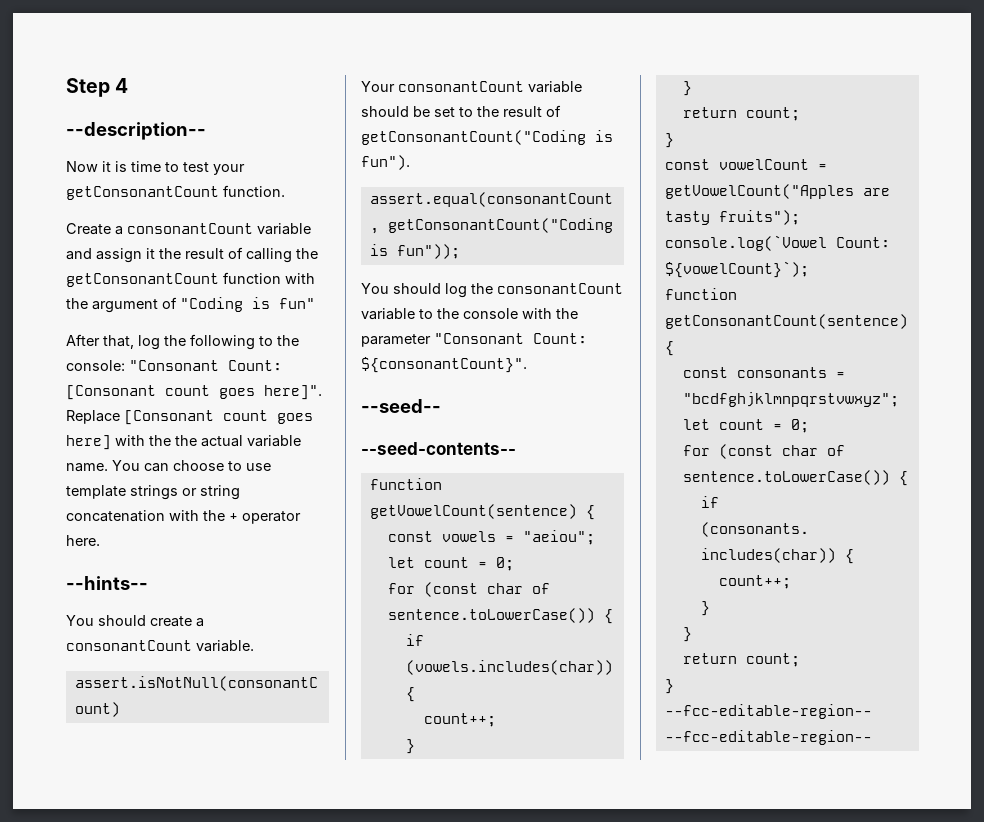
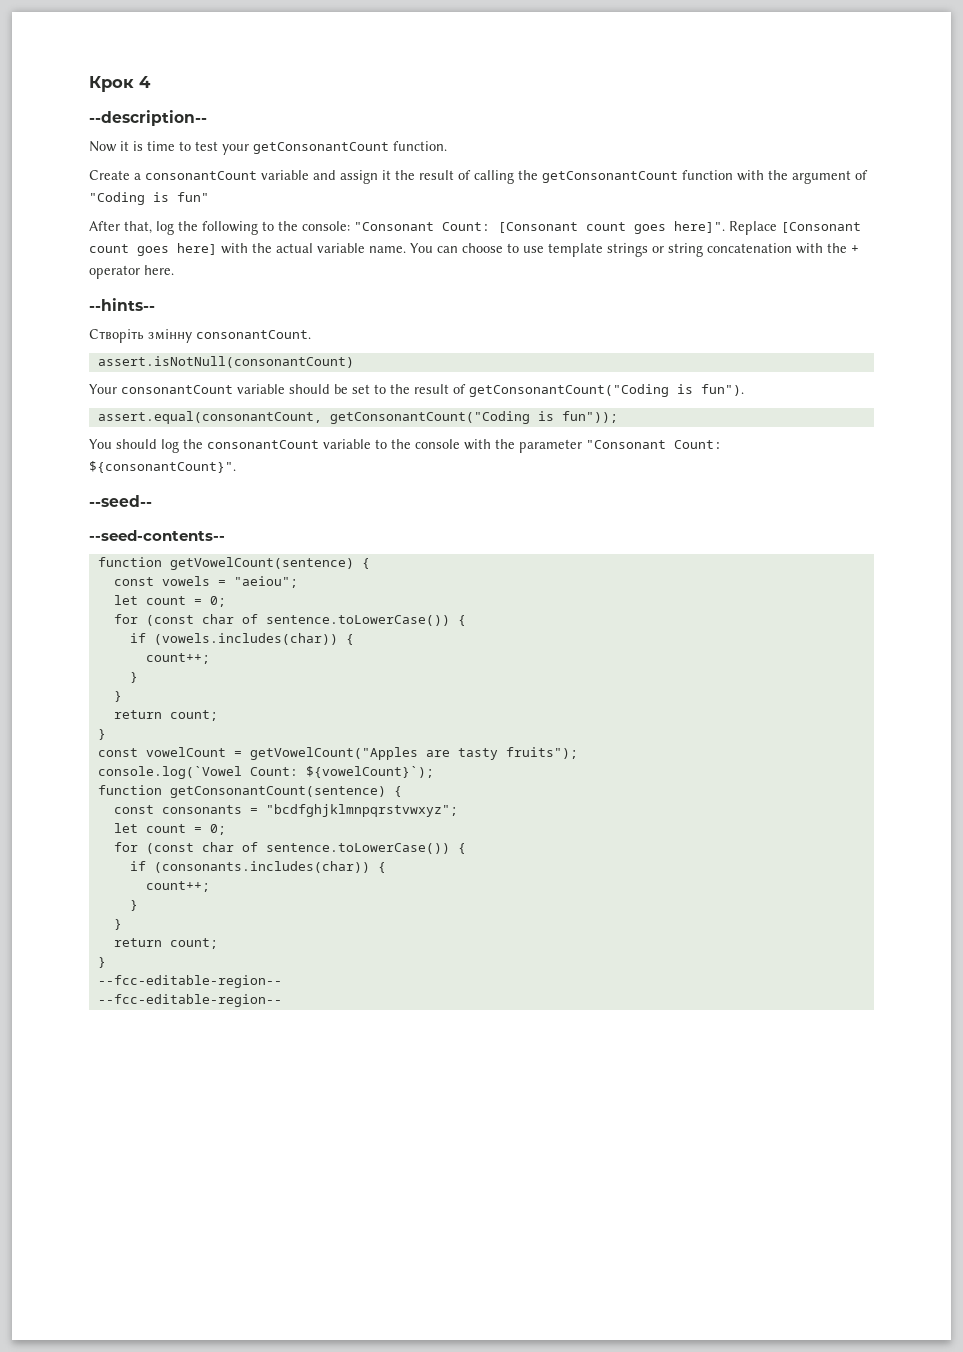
- Step 4
+ Крок 4
- Replace [Consonant count goes here] with the the actual variable name.
+ Replace [Consonant count goes here] with the actual variable name.
- You should create a consonantCount variable.
+ Створіть змінну consonantCount.

